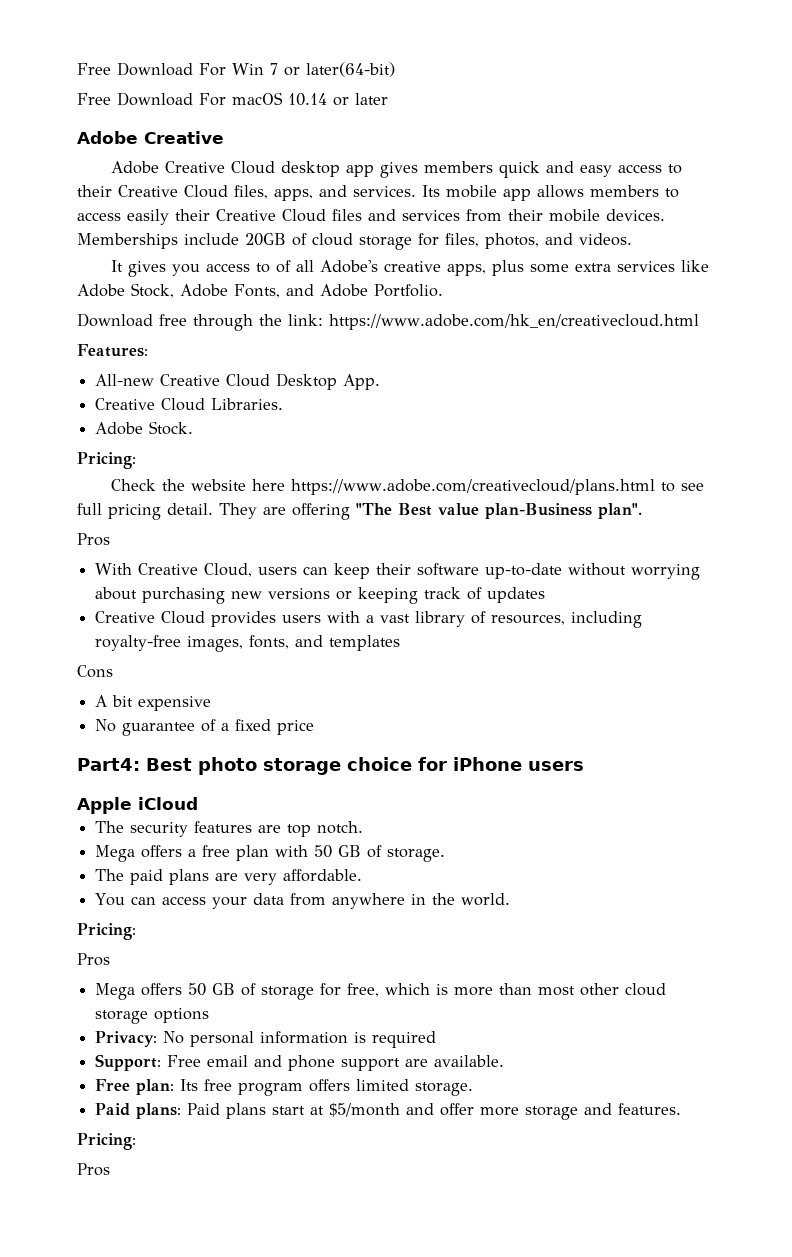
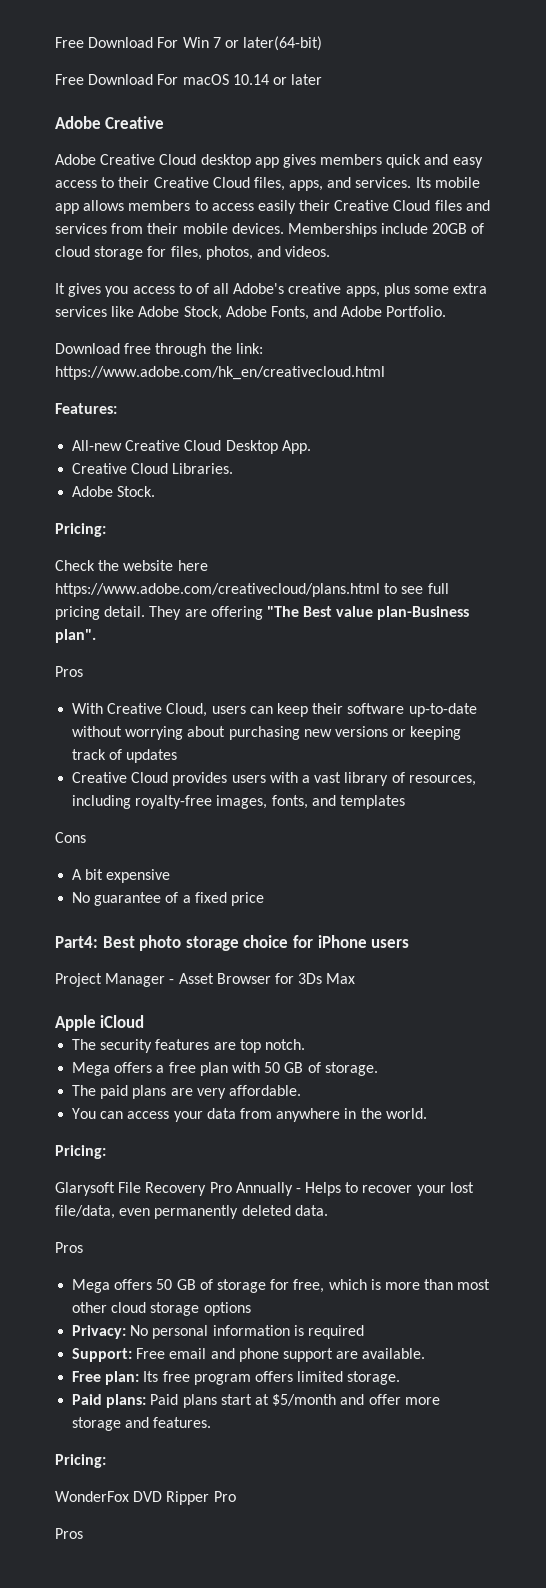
+ Project Manager - Asset Browser for 3Ds Max
+ Glarysoft File Recovery Pro Annually - Helps to recover your lost file/data, even permanently deleted data.
+ WonderFox DVD Ripper Pro

